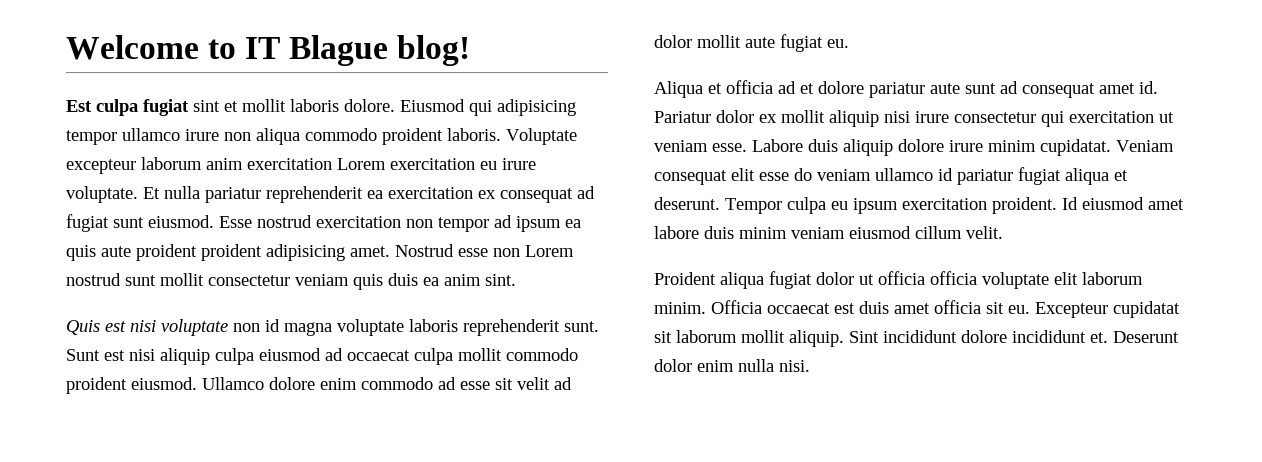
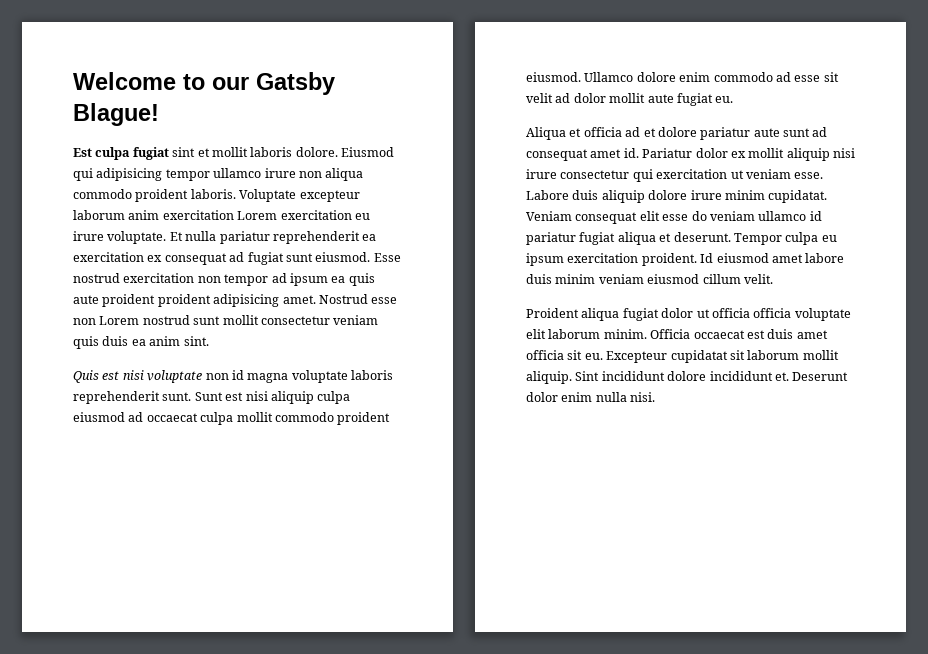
- Welcome to IT Blague blog!
+ Welcome to our Gatsby Blague!

